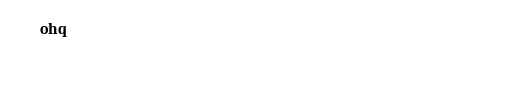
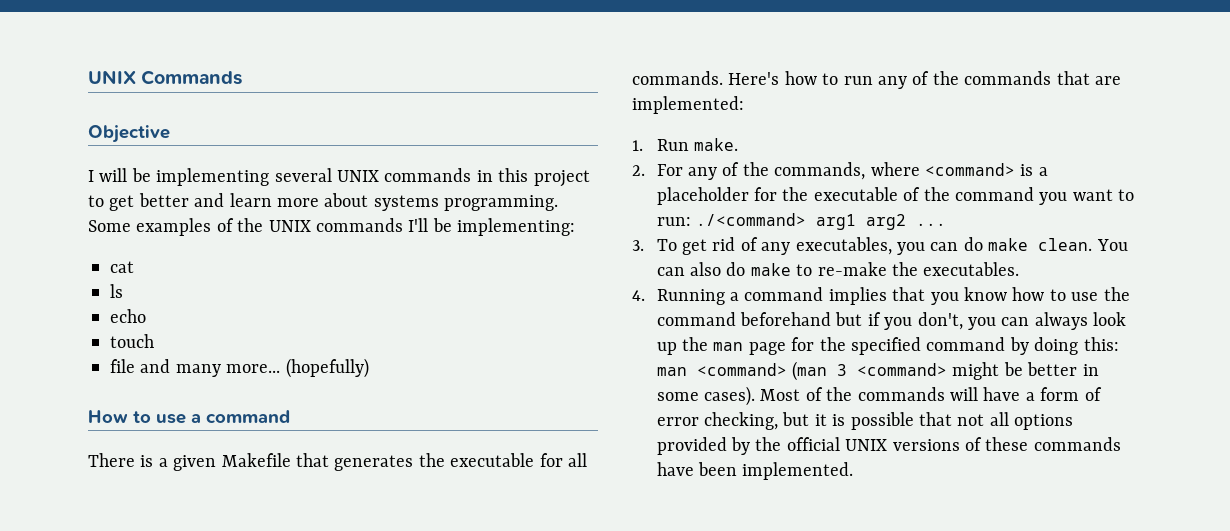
- ohq
+ UNIX Commands
+ Objective
+ I will be implementing several UNIX commands in this project to get better and learn more about systems programming. Some examples of the UNIX commands I'll be implementing:
+ cat
+ ls
+ echo
+ touch
+ file and many more... (hopefully)
+ How to use a command
+ There is a given Makefile that generates the executable for all commands. Here's how to run any of the commands that are implemented:
+ 1. Run make.
+ 2. For any of the commands, where <command> is a placeholder for the executable of the command you want to run: ./<command> arg1 arg2 ...
+ 3. To get rid of any executables, you can do make clean. You can also do make to re-make the executables.
+ 4. Running a command implies that you know how to use the command beforehand but if you don't, you can always look up the man page for the specified command by doing this: man <command> (man 3 <command> might be better in some cases). Most of the commands will have a form of error checking, but it is possible that not all options provided by the official UNIX versions of these commands have been implemented.

